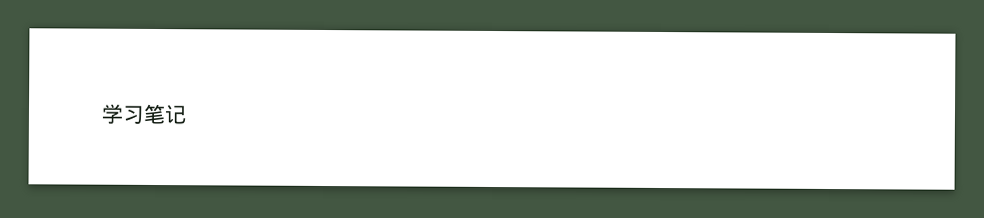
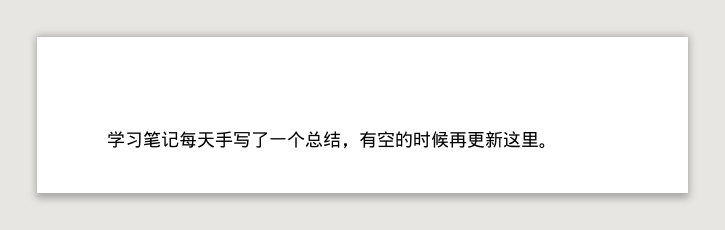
- 学习笔记
+ 学习笔记每天手写了一个总结，有空的时候再更新这里。

